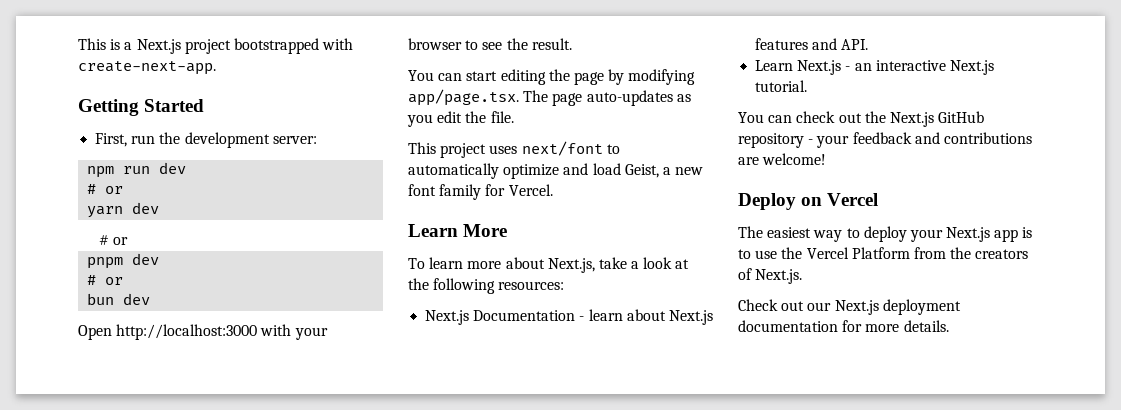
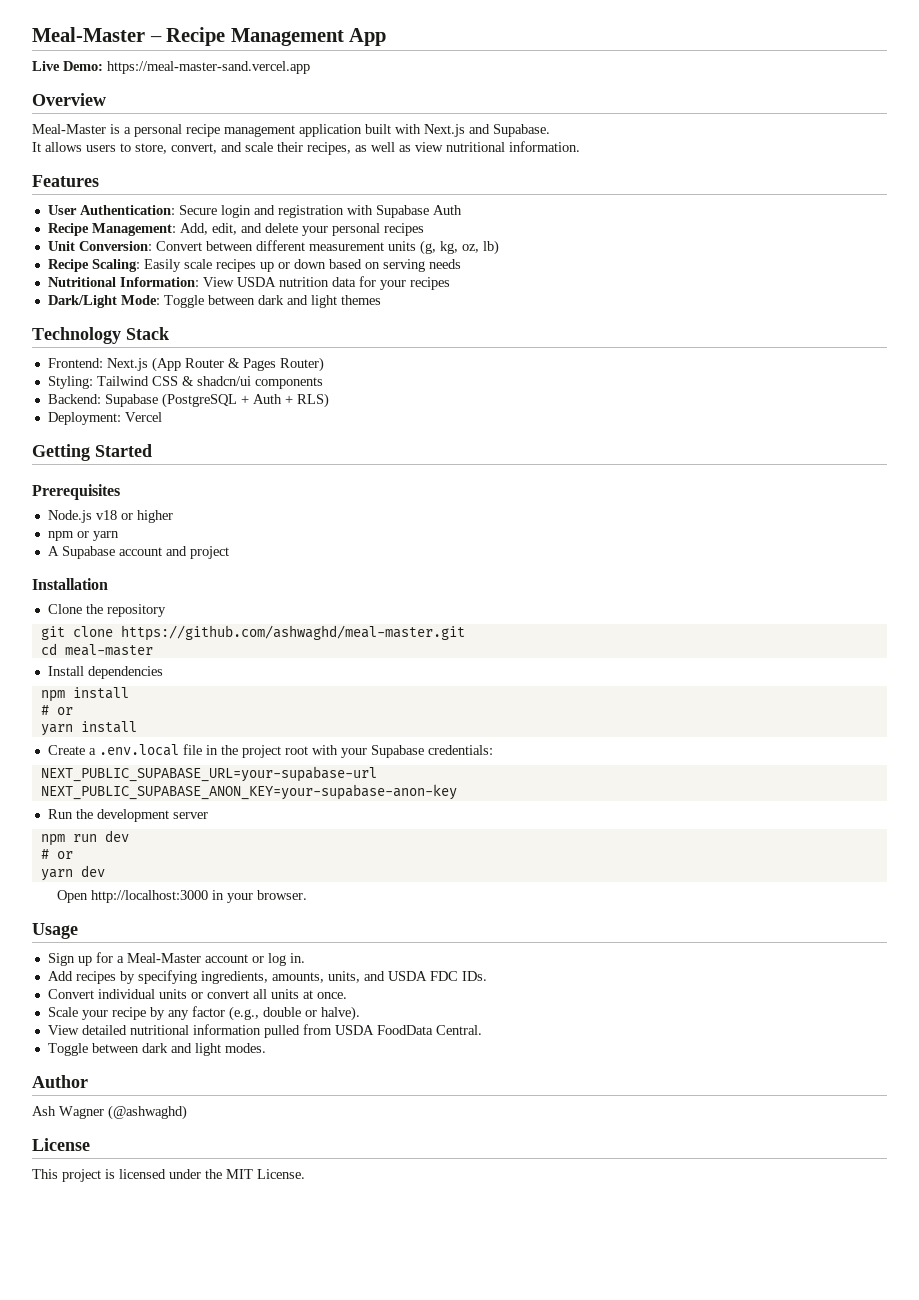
- This is a Next.js project bootstrapped with create-next-app.
+ Meal-Master – Recipe Management App
+ Live Demo: https://meal-master-sand.vercel.app
+ Overview
+ Meal-Master is a personal recipe management application built with Next.js and Supabase.
+ It allows users to store, convert, and scale their recipes, as well as view nutritional information.
+ Features
+ User Authentication: Secure login and registration with Supabase Auth
+ Recipe Management: Add, edit, and delete your personal recipes
+ Unit Conversion: Convert between different measurement units (g, kg, oz, lb)
+ Recipe Scaling: Easily scale recipes up or down based on serving needs
+ Nutritional Information: View USDA nutrition data for your recipes
+ Dark/Light Mode: Toggle between dark and light themes
+ Technology Stack
+ Frontend: Next.js (App Router & Pages Router)
+ Styling: Tailwind CSS & shadcn/ui components
+ Backend: Supabase (PostgreSQL + Auth + RLS)
+ Deployment: Vercel
  Getting Started
- First, run the development server:
+ Prerequisites
+ Node.js v18 or higher
+ npm or yarn
+ A Supabase account and project
+ Installation
+ Clone the repository
+ git clone https://github.com/ashwaghd/meal-master.git
+ cd meal-master
+ Install dependencies
+ npm install
+ # or
+ yarn install
+ Create a .env.local file in the project root with your Supabase credentials:
+ NEXT_PUBLIC_SUPABASE_URL=your-supabase-url
+ NEXT_PUBLIC_SUPABASE_ANON_KEY=your-supabase-anon-key
+ Run the development server
  yarn dev
- # or
- pnpm dev
- # or
- bun dev
- Open http://localhost:3000 with your browser to see the result.
- You can start editing the page by modifying app/page.tsx. The page auto-updates as you edit the file.
- This project uses next/font to automatically optimize and load Geist, a new font family for Vercel.
- Learn More
- To learn more about Next.js, take a look at the following resources:
- Next.js Documentation - learn about Next.js features and API.
- Learn Next.js - an interactive Next.js tutorial.
- You can check out the Next.js GitHub repository - your feedback and contributions are welcome!
- Deploy on Vercel
- The easiest way to deploy your Next.js app is to use the Vercel Platform from the creators of Next.js.
- Check out our Next.js deployment documentation for more details.
+ Open http://localhost:3000 in your browser.
+ Usage
+ Sign up for a Meal-Master account or log in.
+ Add recipes by specifying ingredients, amounts, units, and USDA FDC IDs.
+ Convert individual units or convert all units at once.
+ Scale your recipe by any factor (e.g., double or halve).
+ View detailed nutritional information pulled from USDA FoodData Central.
+ Toggle between dark and light modes.
+ Author
+ Ash Wagner (@ashwaghd)
+ License
+ This project is licensed under the MIT License.

